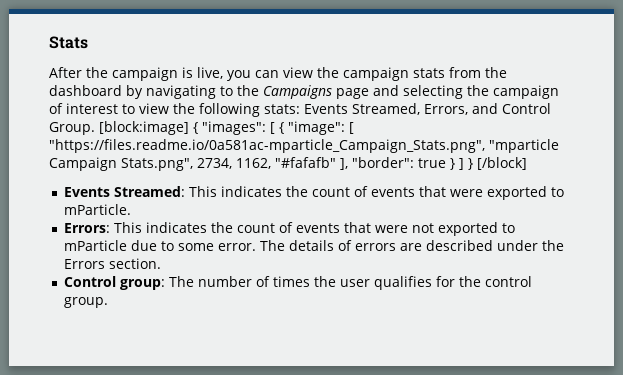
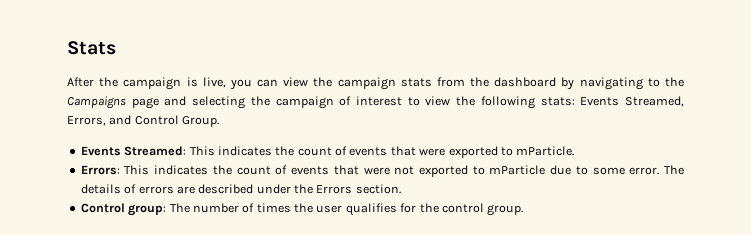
- [block:image] { "images": [ { "image": [ "https://files.readme.io/0a581ac-mparticle_Campaign_Stats.png", "mparticle Campaign Stats.png", 2734, 1162, "#fafafb" ], "border": true } ] } [/block]

